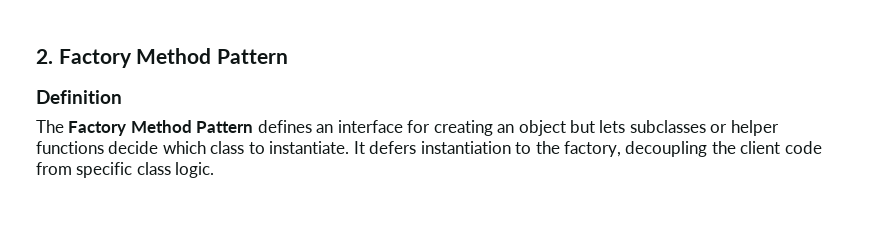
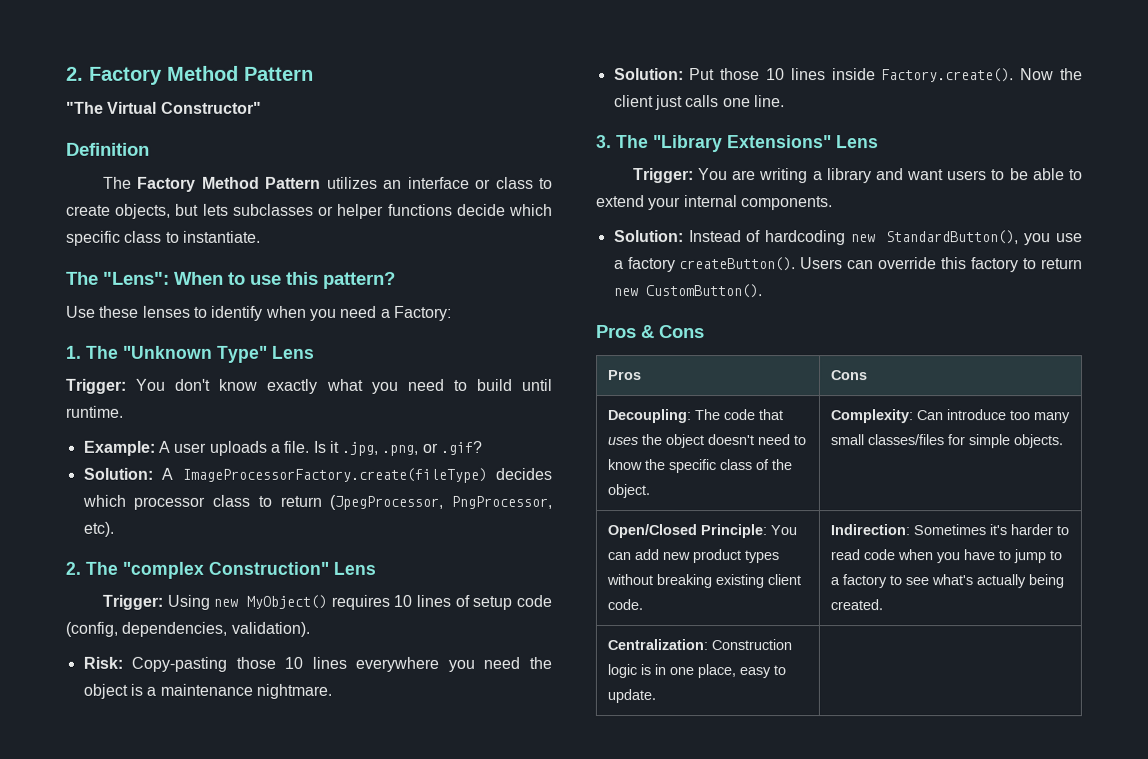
+ "The Virtual Constructor"
- The Factory Method Pattern defines an interface for creating an object but lets subclasses or helper functions decide which class to instantiate. It defers instantiation to the factory, decoupling the client code from specific class logic.
+ The Factory Method Pattern utilizes an interface or class to create objects, but lets subclasses or helper functions decide which specific class to instantiate.
+ The "Lens": When to use this pattern?
+ Use these lenses to identify when you need a Factory:
+ 1. The "Unknown Type" Lens
+ Trigger: You don't know exactly what you need to build until runtime.
+ Example: A user uploads a file. Is it .jpg, .png, or .gif?
+ Solution: A ImageProcessorFactory.create(fileType) decides which processor class to return (JpegProcessor, PngProcessor, etc).
+ 2. The "complex Construction" Lens
+ Trigger: Using new MyObject() requires 10 lines of setup code (config, dependencies, validation).
+ Risk: Copy-pasting those 10 lines everywhere you need the object is a maintenance nightmare.
+ Solution: Put those 10 lines inside Factory.create(). Now the client just calls one line.
+ 3. The "Library Extensions" Lens
+ Trigger: You are writing a library and want users to be able to extend your internal components.
+ Solution: Instead of hardcoding new StandardButton(), you use a factory createButton(). Users can override this factory to return new CustomButton().
+ Pros & Cons
+ Pros | Cons
+ Decoupling: The code that uses the object doesn't need to know the specific class of the object. | Complexity: Can introduce too many small classes/files for simple objects.
+ Open/Closed Principle: You can add new product types without breaking existing client code. | Indirection: Sometimes it's harder to read code when you have to jump to a factory to see what's actually being created.
+ Centralization: Construction logic is in one place, easy to update. |

